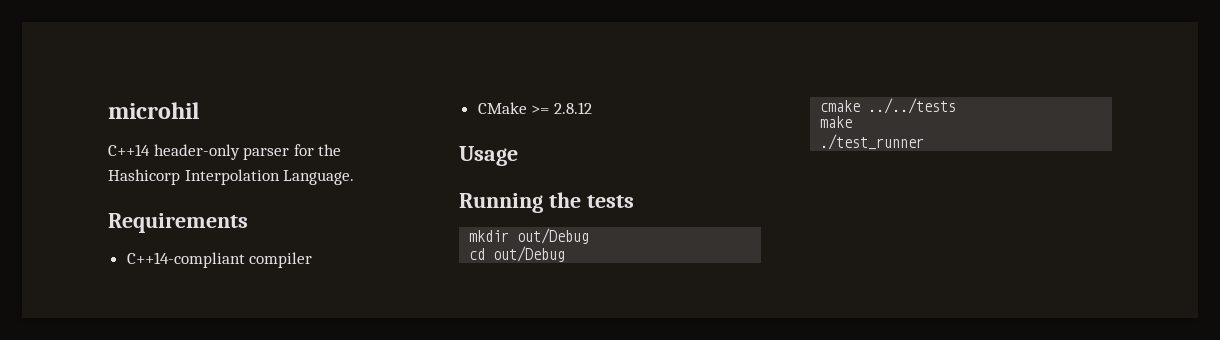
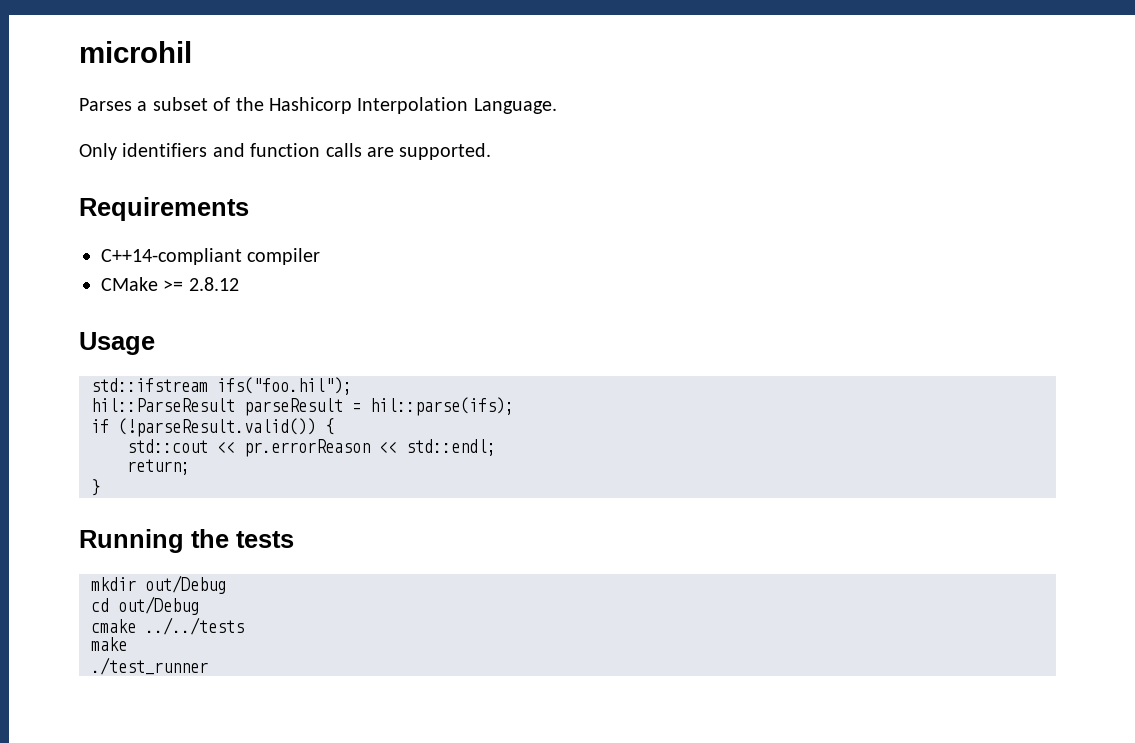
- C++14 header-only parser for the Hashicorp Interpolation Language.
+ Parses a subset of the Hashicorp Interpolation Language.
+ Only identifiers and function calls are supported.
+ std::ifstream ifs("foo.hil");
+ hil::ParseResult parseResult = hil::parse(ifs);
+ if (!parseResult.valid()) {
+ std::cout << pr.errorReason << std::endl;
+ return;
+ }

